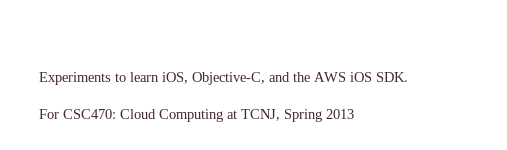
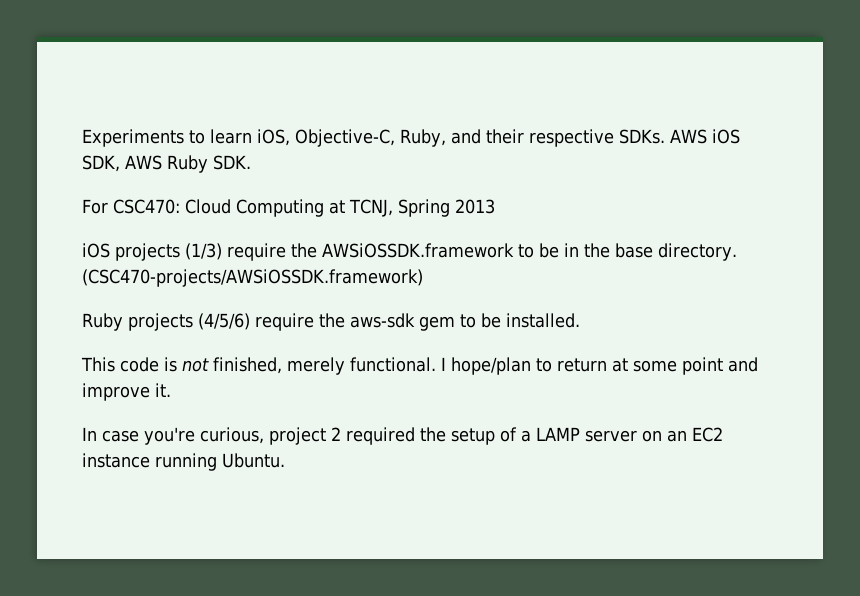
- Experiments to learn iOS, Objective-C, and the AWS iOS SDK.
+ Experiments to learn iOS, Objective-C, Ruby, and their respective SDKs. AWS iOS SDK, AWS Ruby SDK.
+ iOS projects (1/3) require the AWSiOSSDK.framework to be in the base directory. (CSC470-projects/AWSiOSSDK.framework)
+ Ruby projects (4/5/6) require the aws-sdk gem to be installed.
+ This code is not finished, merely functional. I hope/plan to return at some point and improve it.
+ In case you're curious, project 2 required the setup of a LAMP server on an EC2 instance running Ubuntu.

